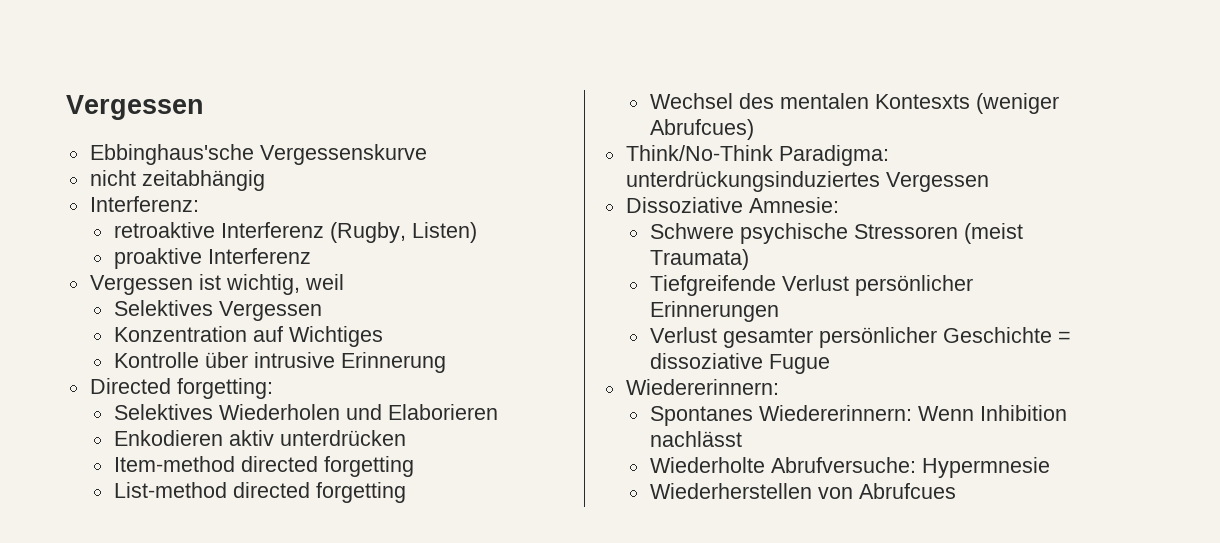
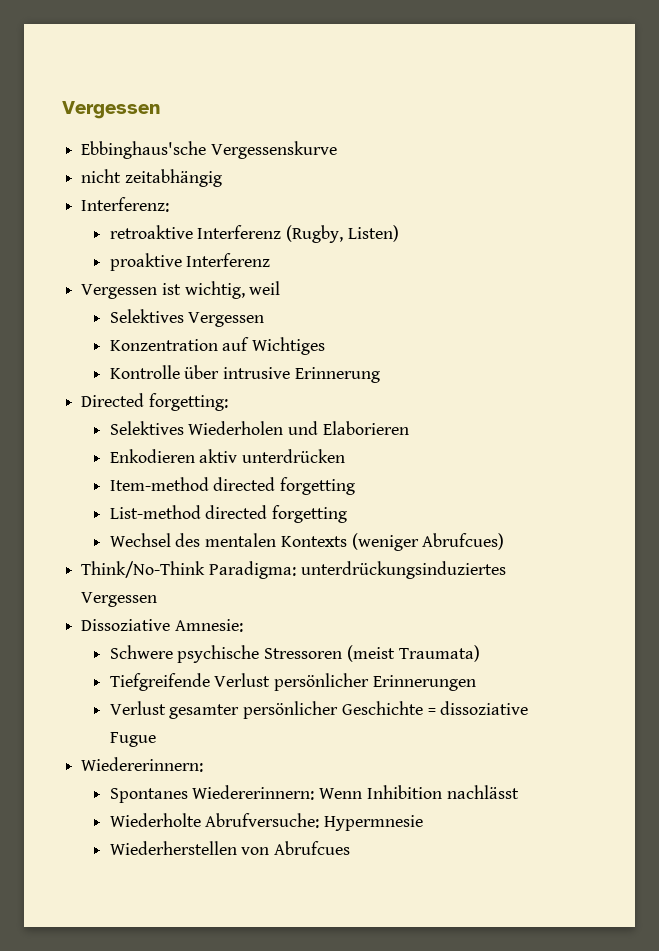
- Wechsel des mentalen Kontesxts (weniger Abrufcues)
+ Wechsel des mentalen Kontexts (weniger Abrufcues)

